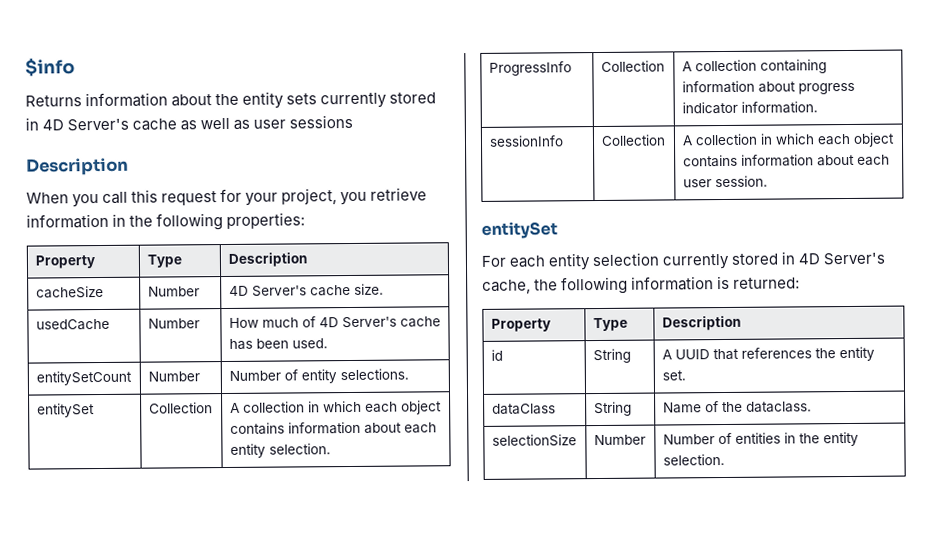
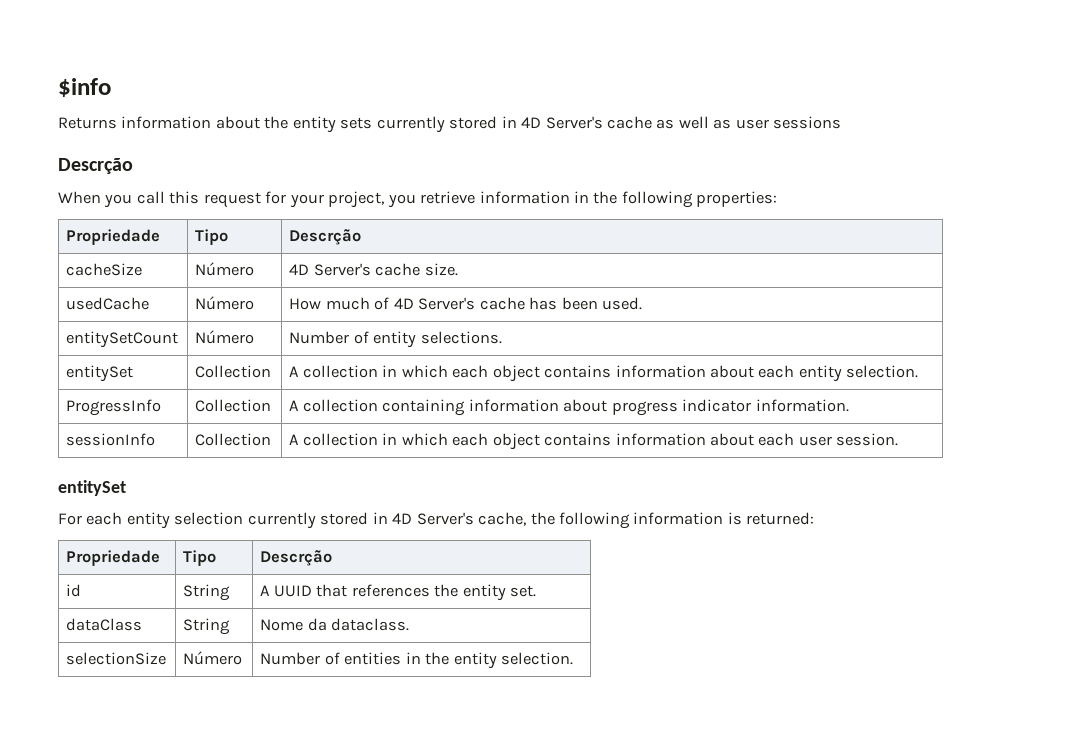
  Returns information about the entity sets currently stored in 4D Server's cache as well as user sessions
- Description
+ Descrção
  When you call this request for your project, you retrieve information in the following properties:
- Property | Type | Description
+ Propriedade | Tipo | Descrção
- cacheSize | Number | 4D Server's cache size.
+ cacheSize | Número | 4D Server's cache size.
- usedCache | Number | How much of 4D Server's cache has been used.
+ usedCache | Número | How much of 4D Server's cache has been used.
- entitySetCount | Number | Number of entity selections.
+ entitySetCount | Número | Number of entity selections.
  For each entity selection currently stored in 4D Server's cache, the following information is returned:
- Property | Type | Description
+ Propriedade | Tipo | Descrção
- dataClass | String | Name of the dataclass.
+ dataClass | String | Nome da dataclass.
- selectionSize | Number | Number of entities in the entity selection.
+ selectionSize | Número | Number of entities in the entity selection.

